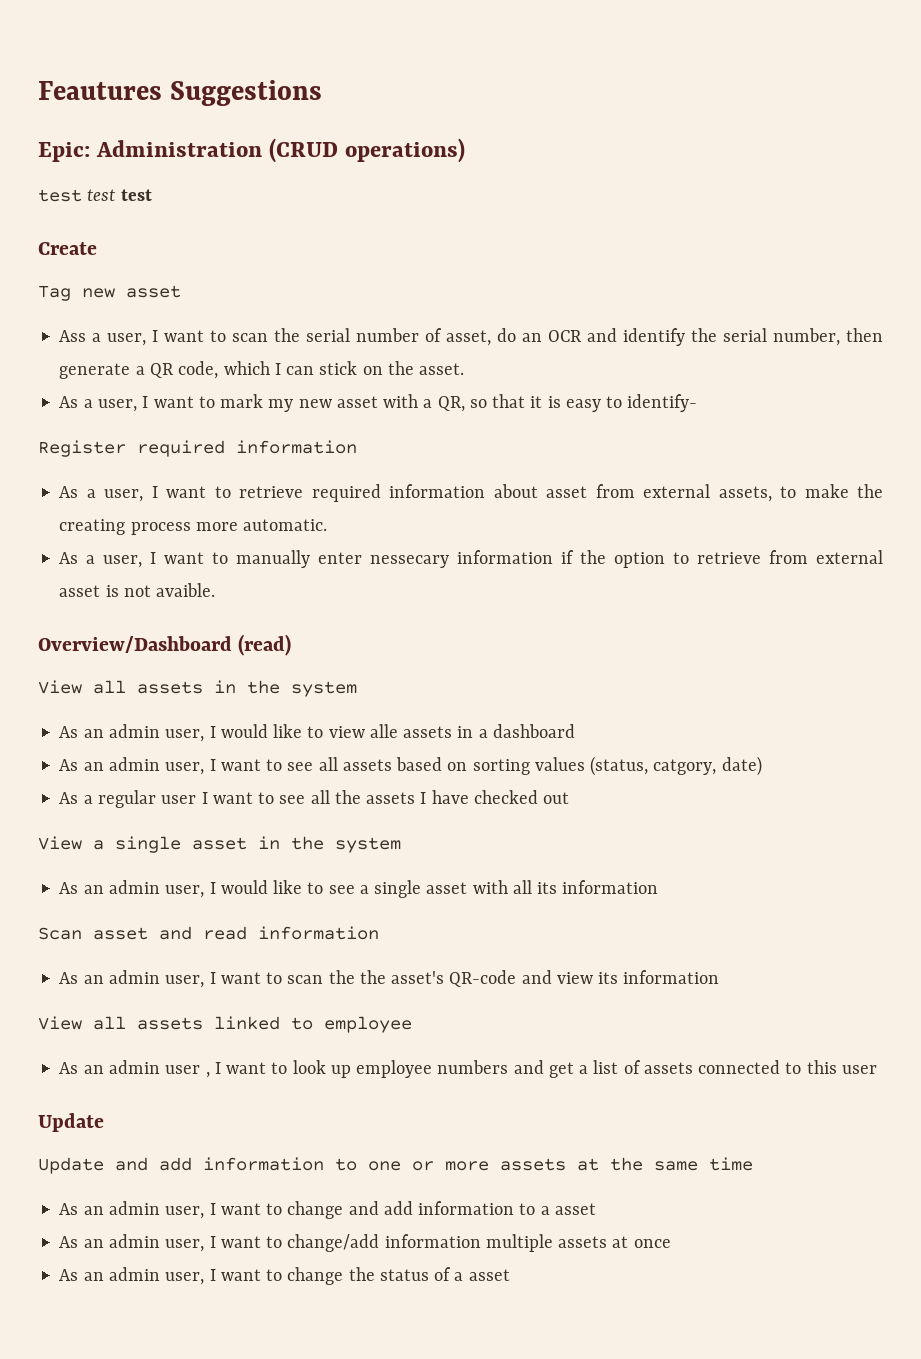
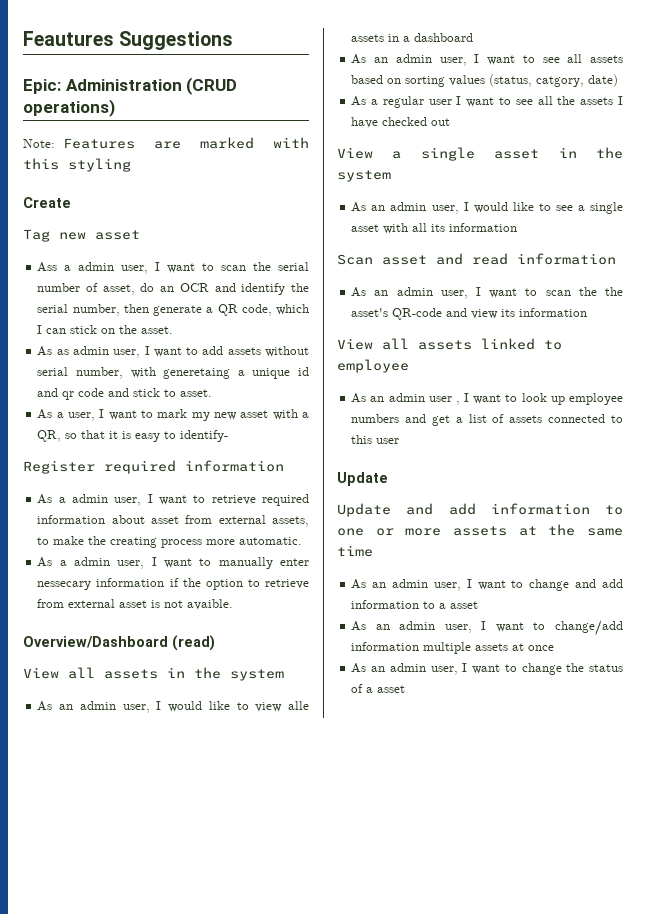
- test test test
+ Note: Features are marked with this styling
- Ass a user, I want to scan the serial number of asset, do an OCR and identify the serial number, then generate a QR code, which I can stick on the asset.
+ Ass a admin user, I want to scan the serial number of asset, do an OCR and identify the serial number, then generate a QR code, which I can stick on the asset.
+ As as admin user, I want to add assets without serial number, with generetaing a unique id and qr code and stick to asset.
- As a user, I want to retrieve required information about asset from external assets, to make the creating process more automatic.
+ As a admin user, I want to retrieve required information about asset from external assets, to make the creating process more automatic.
- As a user, I want to manually enter nessecary information if the option to retrieve from external asset is not avaible.
+ As a admin user, I want to manually enter nessecary information if the option to retrieve from external asset is not avaible.

